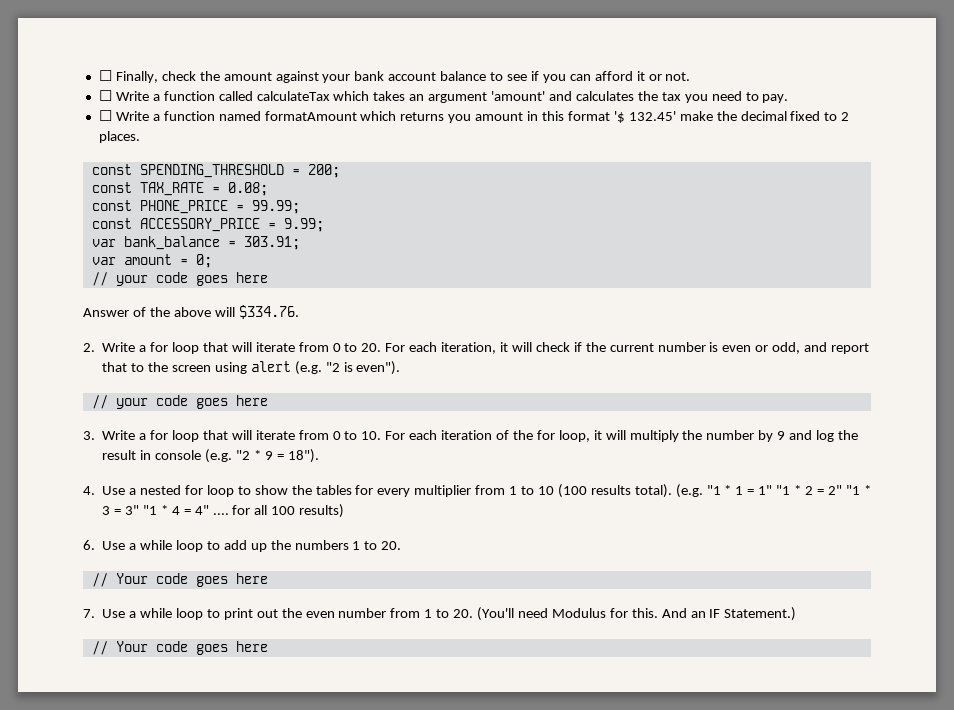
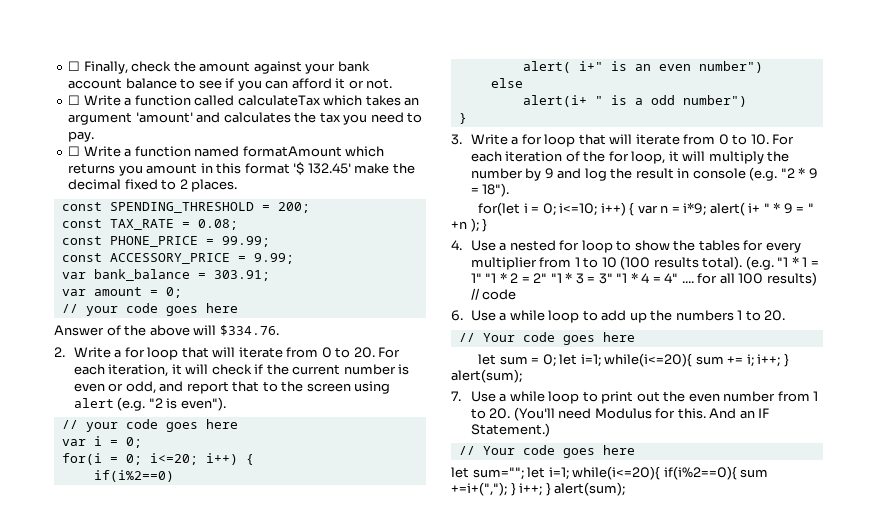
+ var i = 0;
+ for(i = 0; i<=20; i++) {
+ if(i%2==0)
+ alert( i+" is an even number")
+ else
+ alert(i+ " is a odd number")
+ }
+ for(let i = 0; i<=10; i++) { var n = i*9; alert( i+ " * 9 = " +n ); }
- (e.g. "1 * 1 = 1" "1 * 2 = 2" "1 * 3 = 3" "1 * 4 = 4" .... for all 100 results)
+ (e.g. "1 * 1 = 1" "1 * 2 = 2" "1 * 3 = 3" "1 * 4 = 4" .... for all 100 results) // code
+ let sum = 0; let i=1; while(i<=20){ sum += i; i++; } alert(sum);
+ let sum=""; let i=1; while(i<=20){ if(i%2==0){ sum +=i+(","); } i++; } alert(sum);

